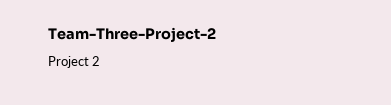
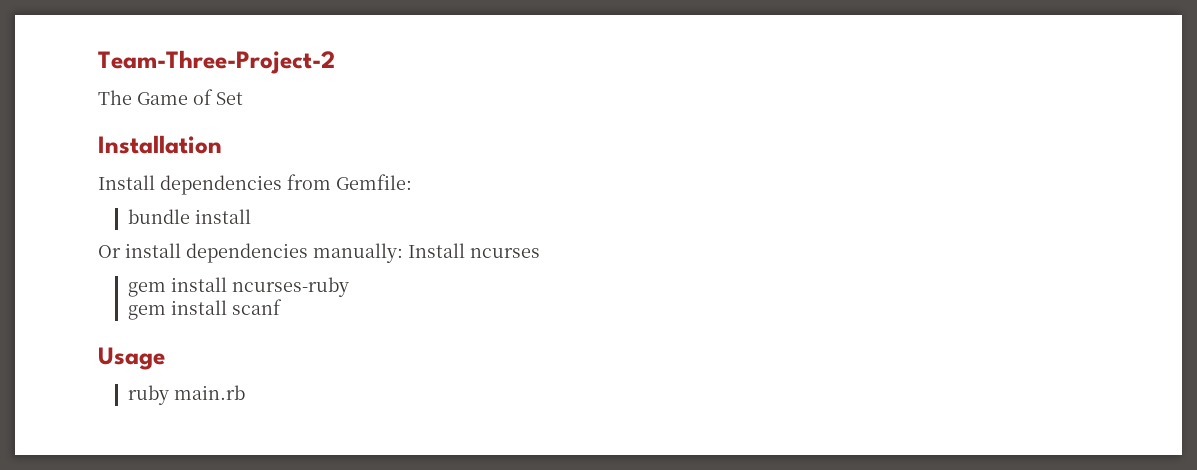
- Project 2
+ The Game of Set
+ Installation
+ Install dependencies from Gemfile:
+ bundle install
+ Or install dependencies manually: Install ncurses
+ gem install ncurses-ruby
+ gem install scanf
+ Usage
+ ruby main.rb

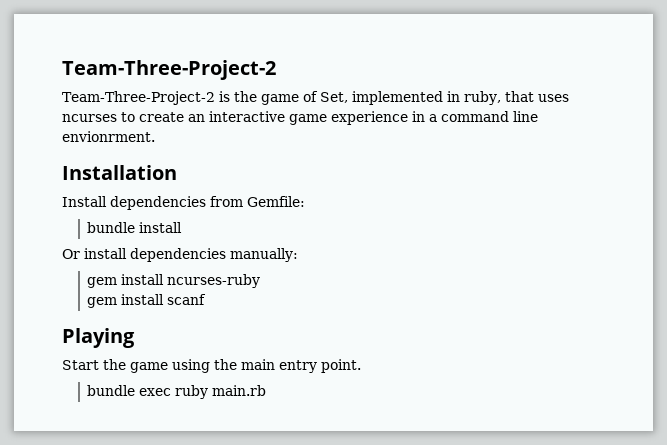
- The Game of Set
+ Team-Three-Project-2 is the game of Set, implemented in ruby, that uses ncurses to create an interactive game experience in a command line envionrment.
- Or install dependencies manually: Install ncurses
+ Or install dependencies manually:
- Usage
- ruby main.rb
+ Playing
+ Start the game using the main entry point.
+ bundle exec ruby main.rb

